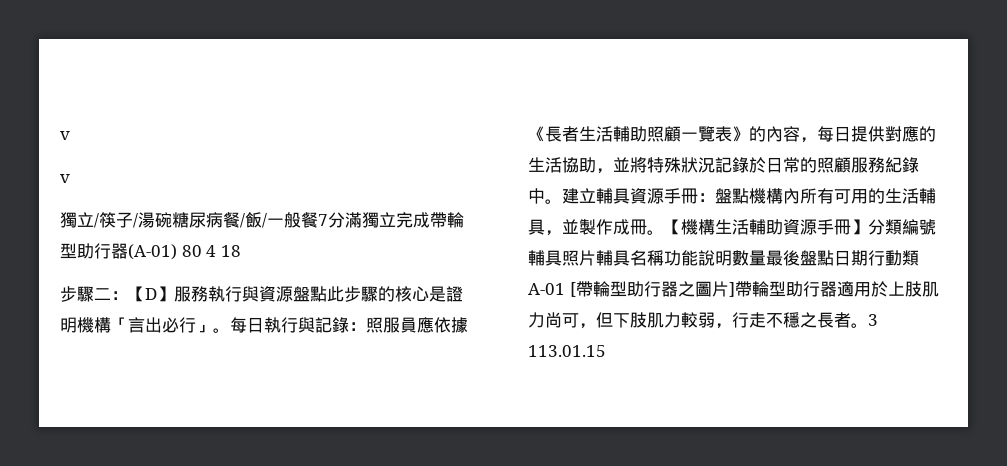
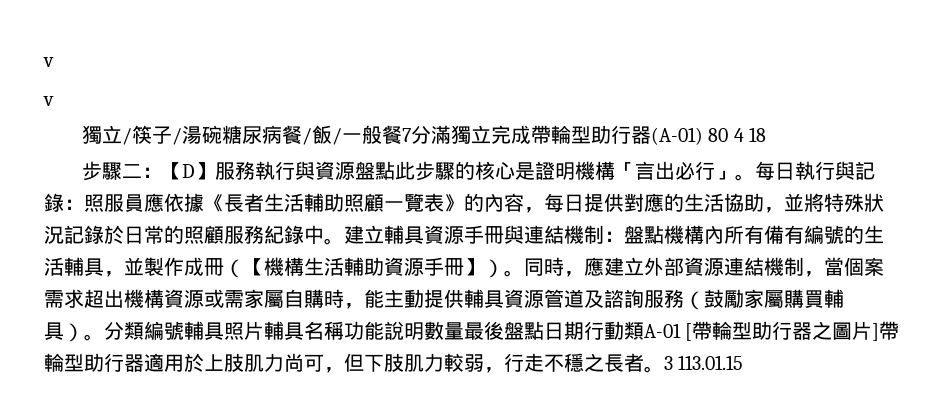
- 建立輔具資源手冊：盤點機構內所有可用的生活輔具，並製作成冊。【機構生活輔助資源手冊】分類編號輔具照片輔具名稱功能說明數量最後盤點日期行動類A-01 [帶輪型助行器之圖片]帶輪型助行器適用於上肢肌力尚可，但下肢肌力較弱，行走不穩之長者。
+ 建立輔具資源手冊與連結機制：盤點機構內所有備有編號的生活輔具，並製作成冊（【機構生活輔助資源手冊】）。同時，應建立外部資源連結機制，當個案需求超出機構資源或需家屬自購時，能主動提供輔具資源管道及諮詢服務（鼓勵家屬購買輔具）。分類編號輔具照片輔具名稱功能說明數量最後盤點日期行動類A-01 [帶輪型助行器之圖片]帶輪型助行器適用於上肢肌力尚可，但下肢肌力較弱，行走不穩之長者。

